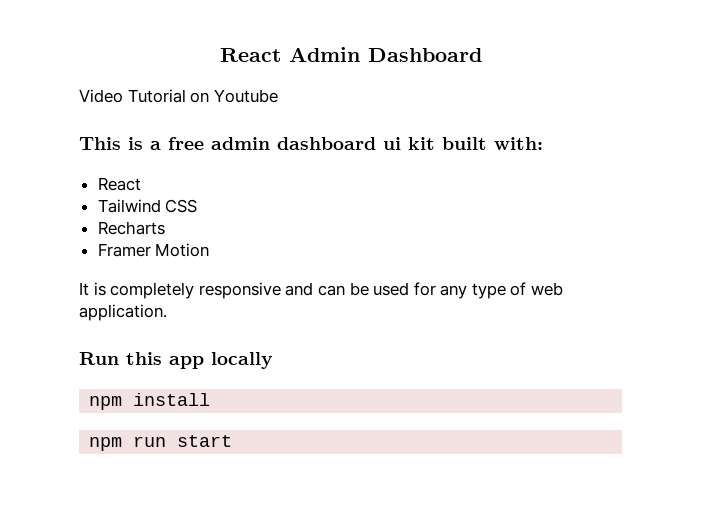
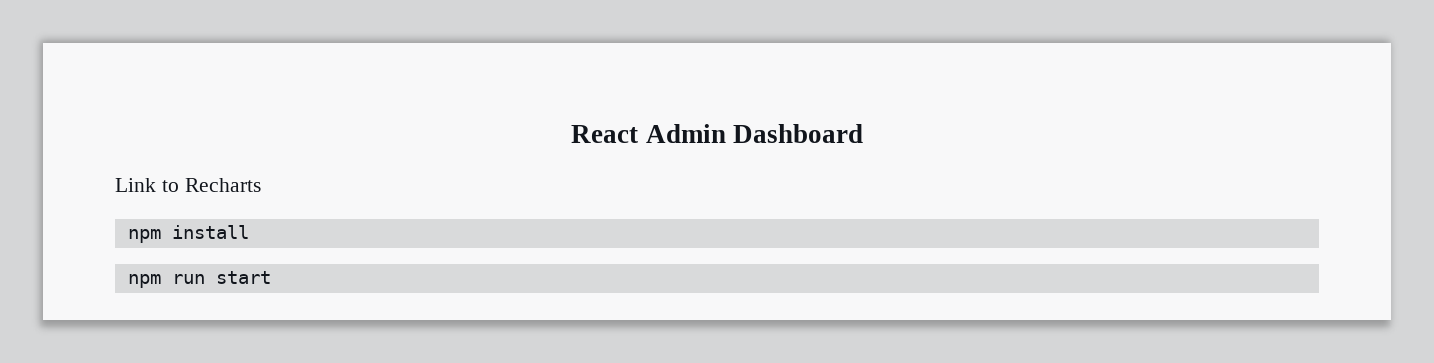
- Video Tutorial on Youtube
- This is a free admin dashboard ui kit built with:
- React
- Tailwind CSS
- Recharts
- Framer Motion
- It is completely responsive and can be used for any type of web application.
- Run this app locally
+ Link to Recharts

